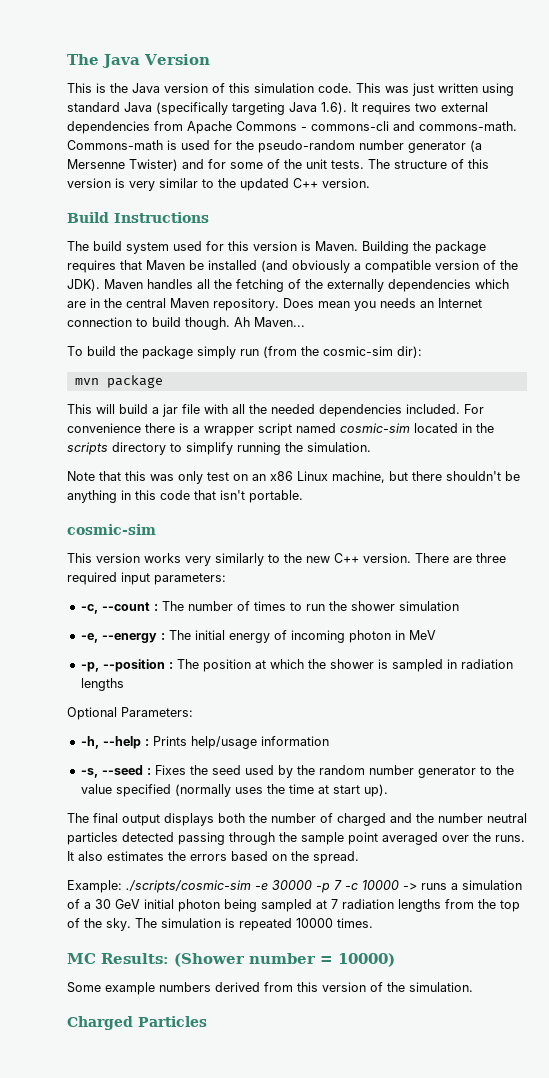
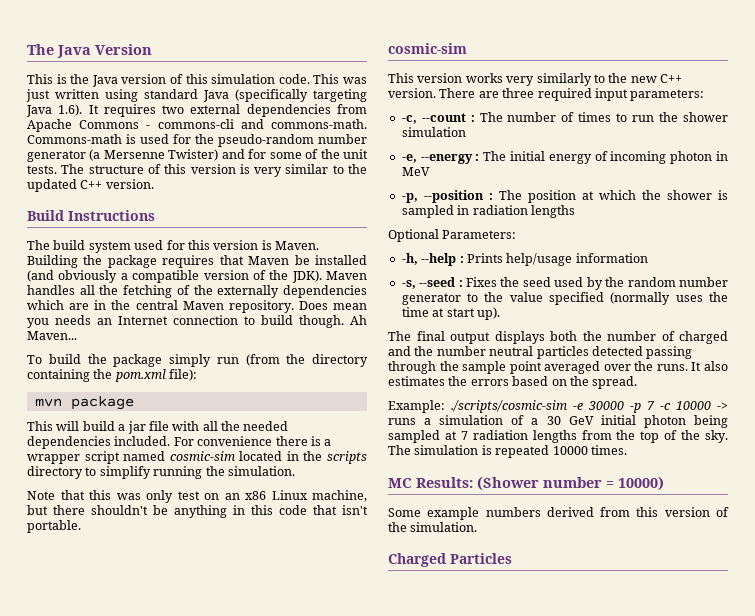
- To build the package simply run (from the cosmic-sim dir):
+ To build the package simply run (from the directory containing the pom.xml file):

